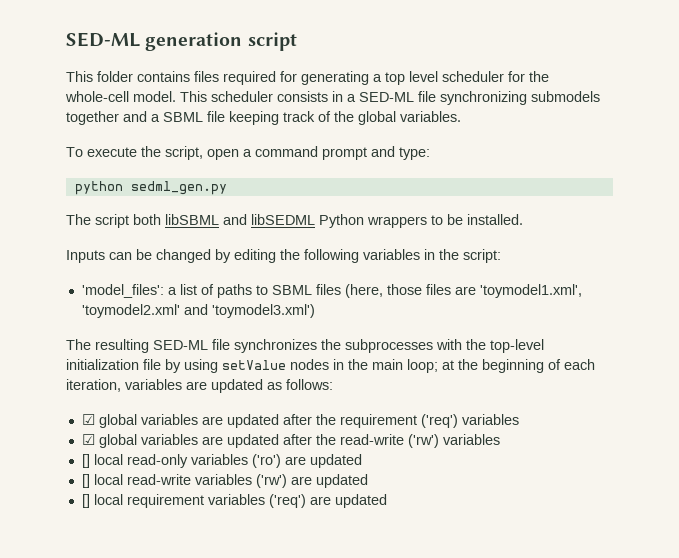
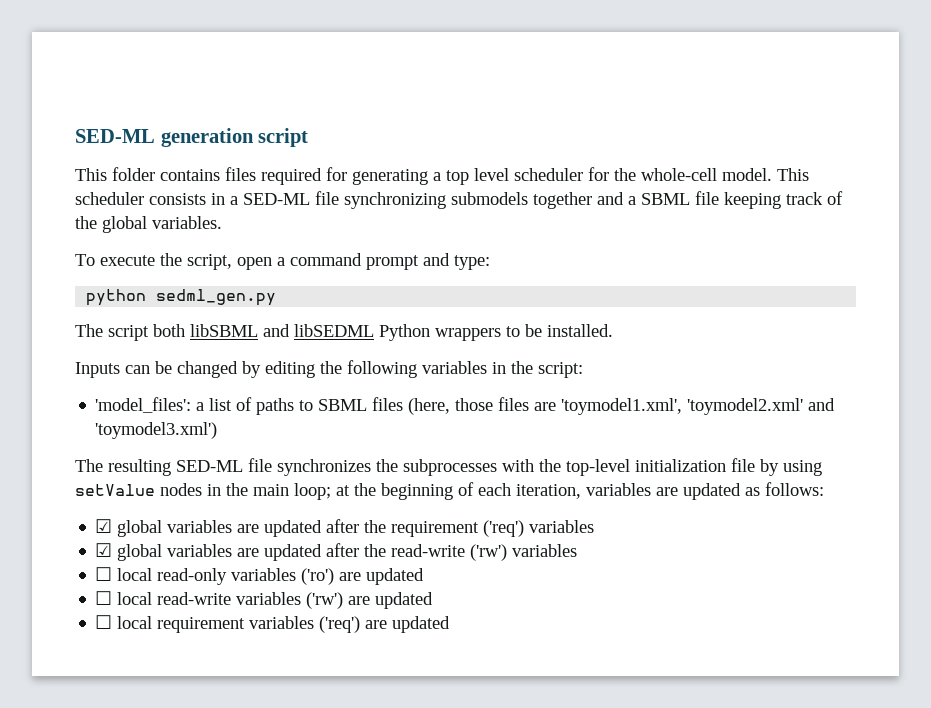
- [] local read-only variables ('ro') are updated
+ ☐ local read-only variables ('ro') are updated
- [] local read-write variables ('rw') are updated
+ ☐ local read-write variables ('rw') are updated
- [] local requirement variables ('req') are updated
+ ☐ local requirement variables ('req') are updated

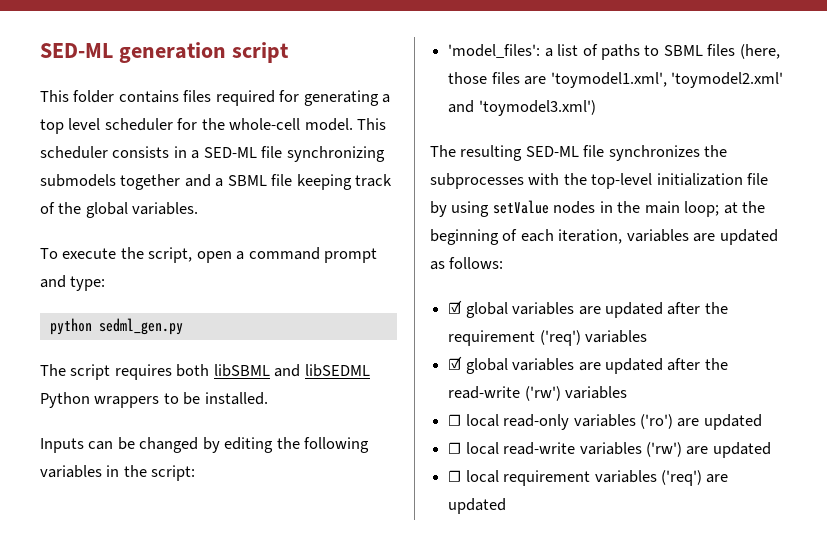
- The script both libSBML and libSEDML Python wrappers to be installed.
+ The script requires both libSBML and libSEDML Python wrappers to be installed.

